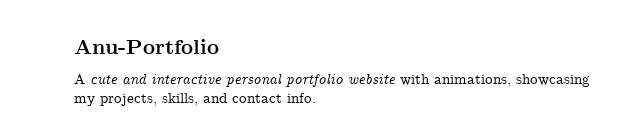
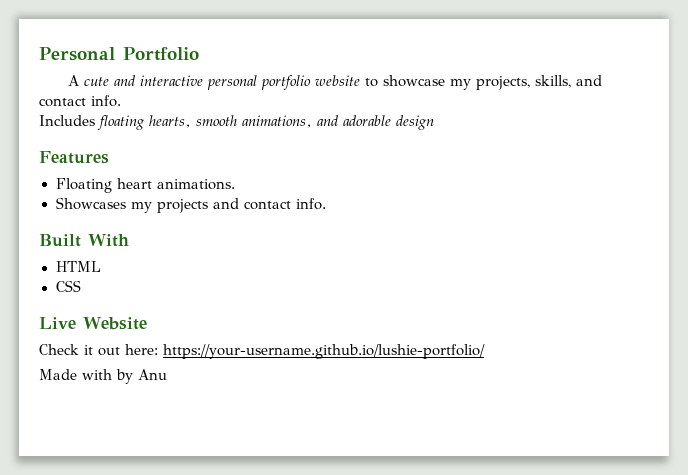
- Anu-Portfolio
+ Personal Portfolio
- A cute and interactive personal portfolio website with animations, showcasing my projects, skills, and contact info.
+ A cute and interactive personal portfolio website to showcase my projects, skills, and contact info.
+ Includes floating hearts, smooth animations, and adorable design
+ Features
+ Floating heart animations.
+ Showcases my projects and contact info.
+ Built With
+ HTML
+ CSS
+ Live Website
+ Check it out here: https://your-username.github.io/lushie-portfolio/
+ Made with by Anu

